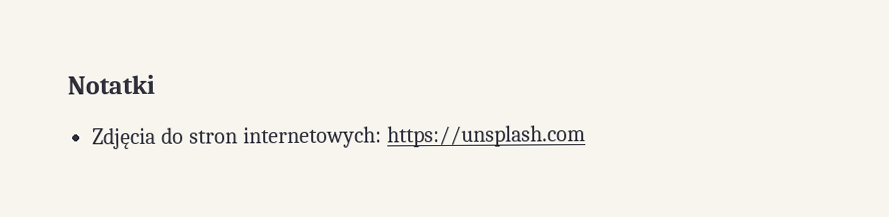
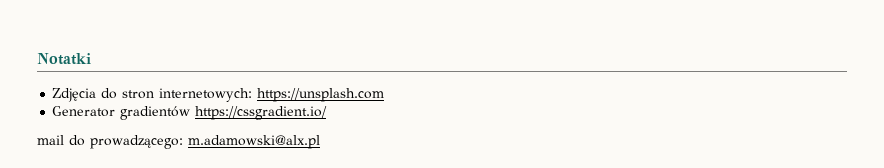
+ Generator gradientów https://cssgradient.io/
+ mail do prowadzącego: m.adamowski@alx.pl

